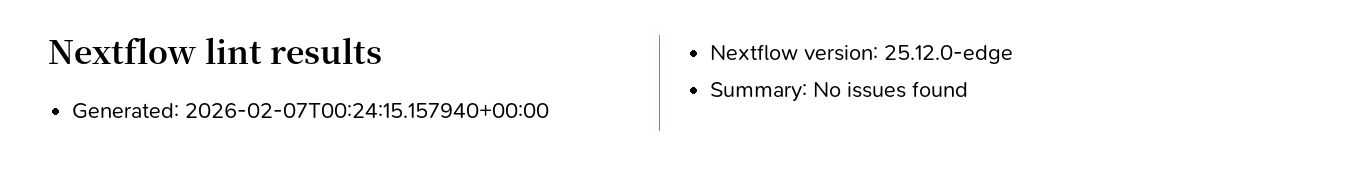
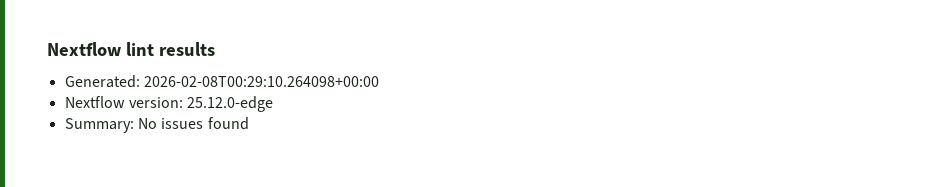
- Generated: 2026-02-07T00:24:15.157940+00:00
+ Generated: 2026-02-08T00:29:10.264098+00:00

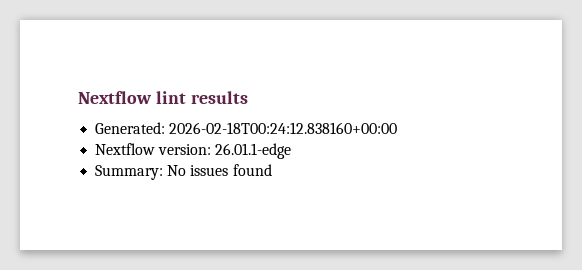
- Generated: 2026-02-08T00:29:10.264098+00:00
+ Generated: 2026-02-18T00:24:12.838160+00:00
- Nextflow version: 25.12.0-edge
+ Nextflow version: 26.01.1-edge

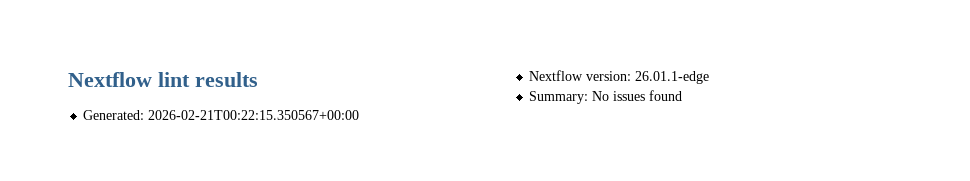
- Generated: 2026-02-18T00:24:12.838160+00:00
+ Generated: 2026-02-21T00:22:15.350567+00:00

